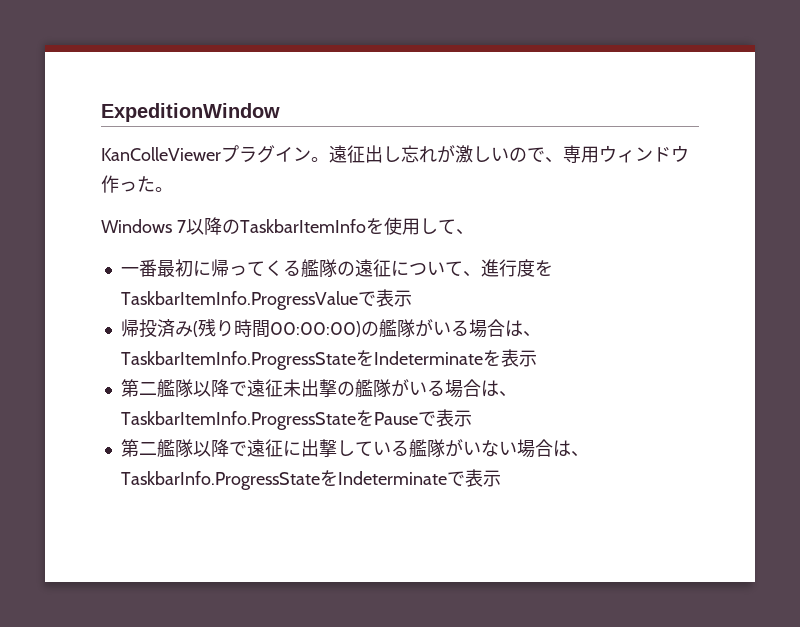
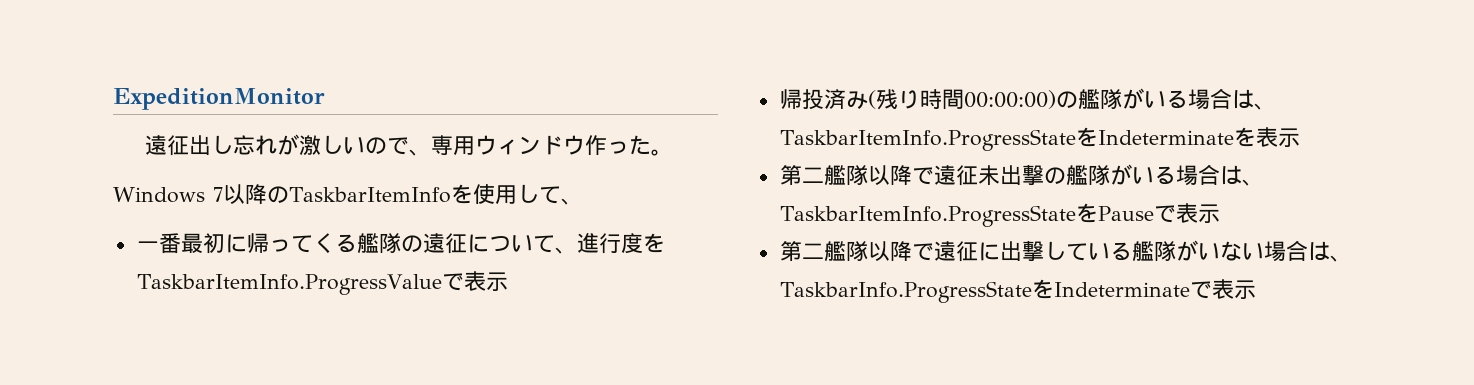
- ExpeditionWindow
- KanColleViewerプラグイン。遠征出し忘れが激しいので、専用ウィンドウ作った。
+ ExpeditionMonitor
+ 遠征出し忘れが激しいので、専用ウィンドウ作った。

